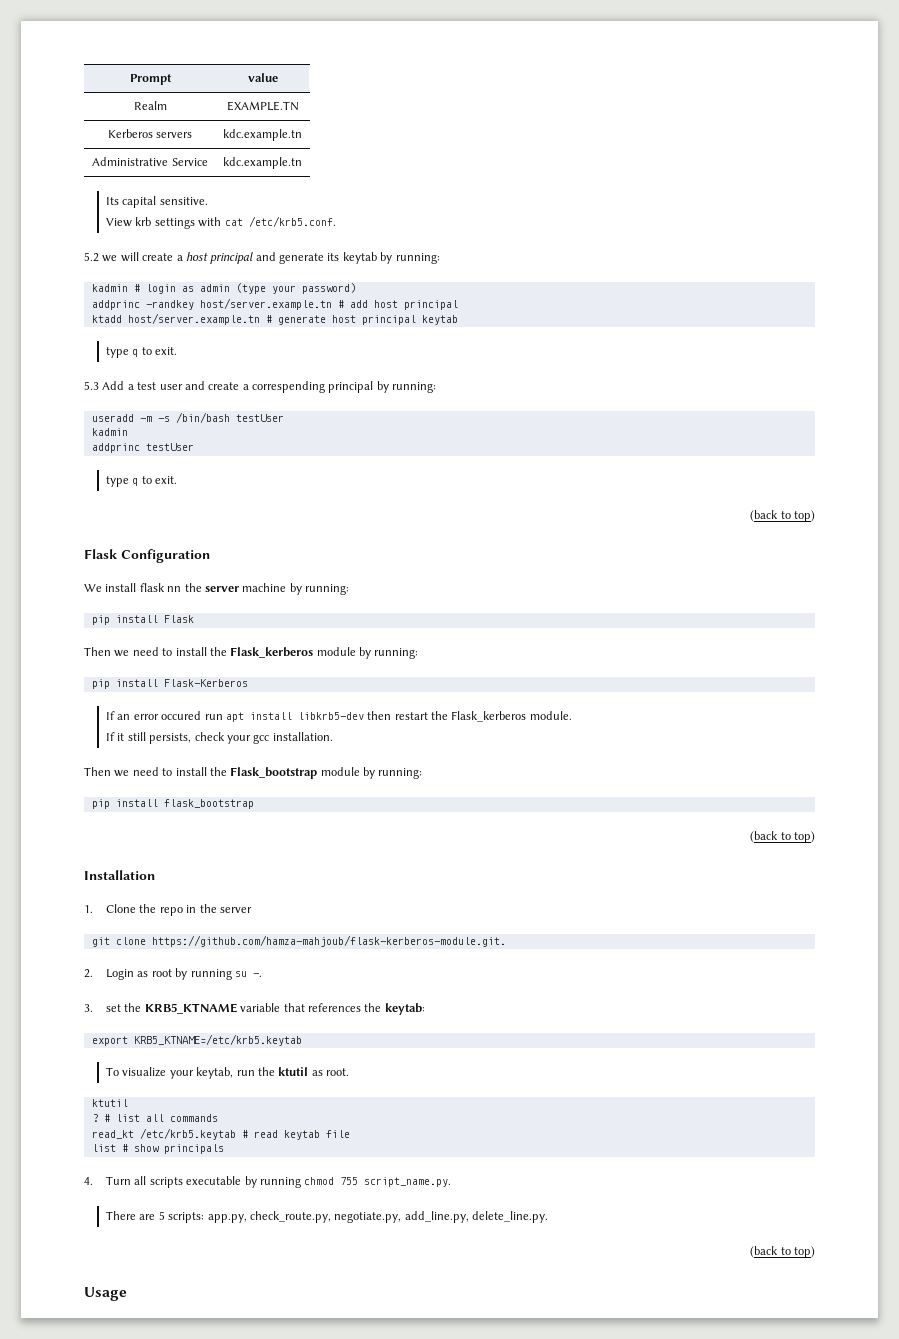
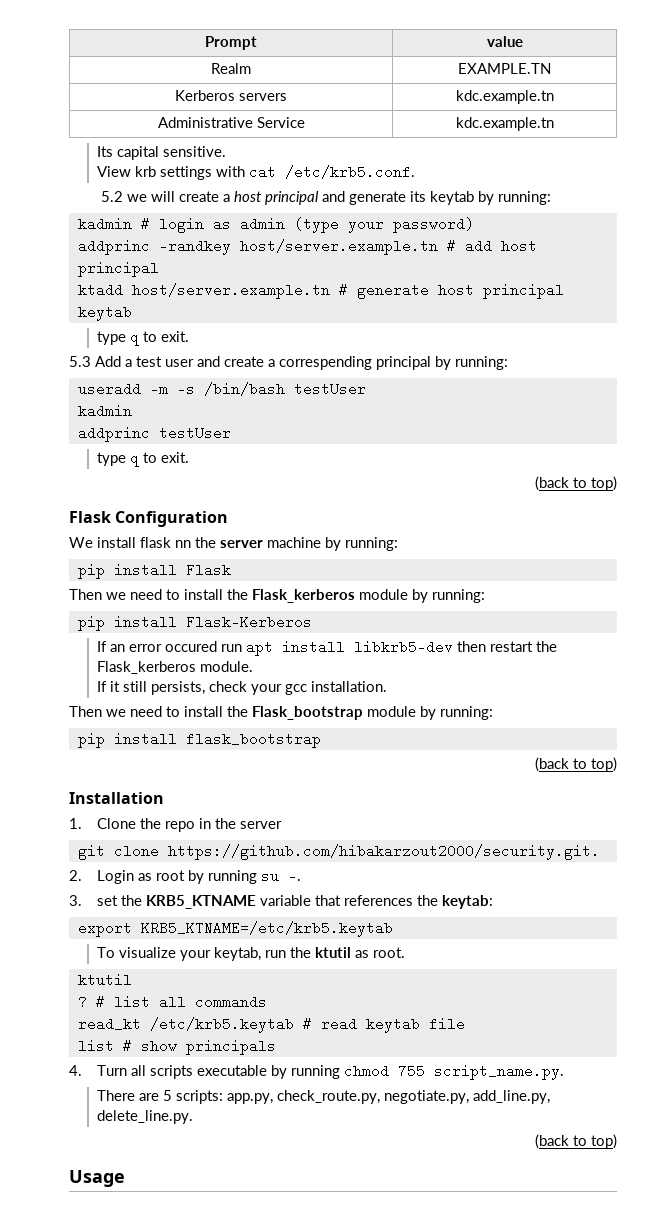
- git clone https://github.com/hamza-mahjoub/flask-kerberos-module.git.
+ git clone https://github.com/hibakarzout2000/security.git.

